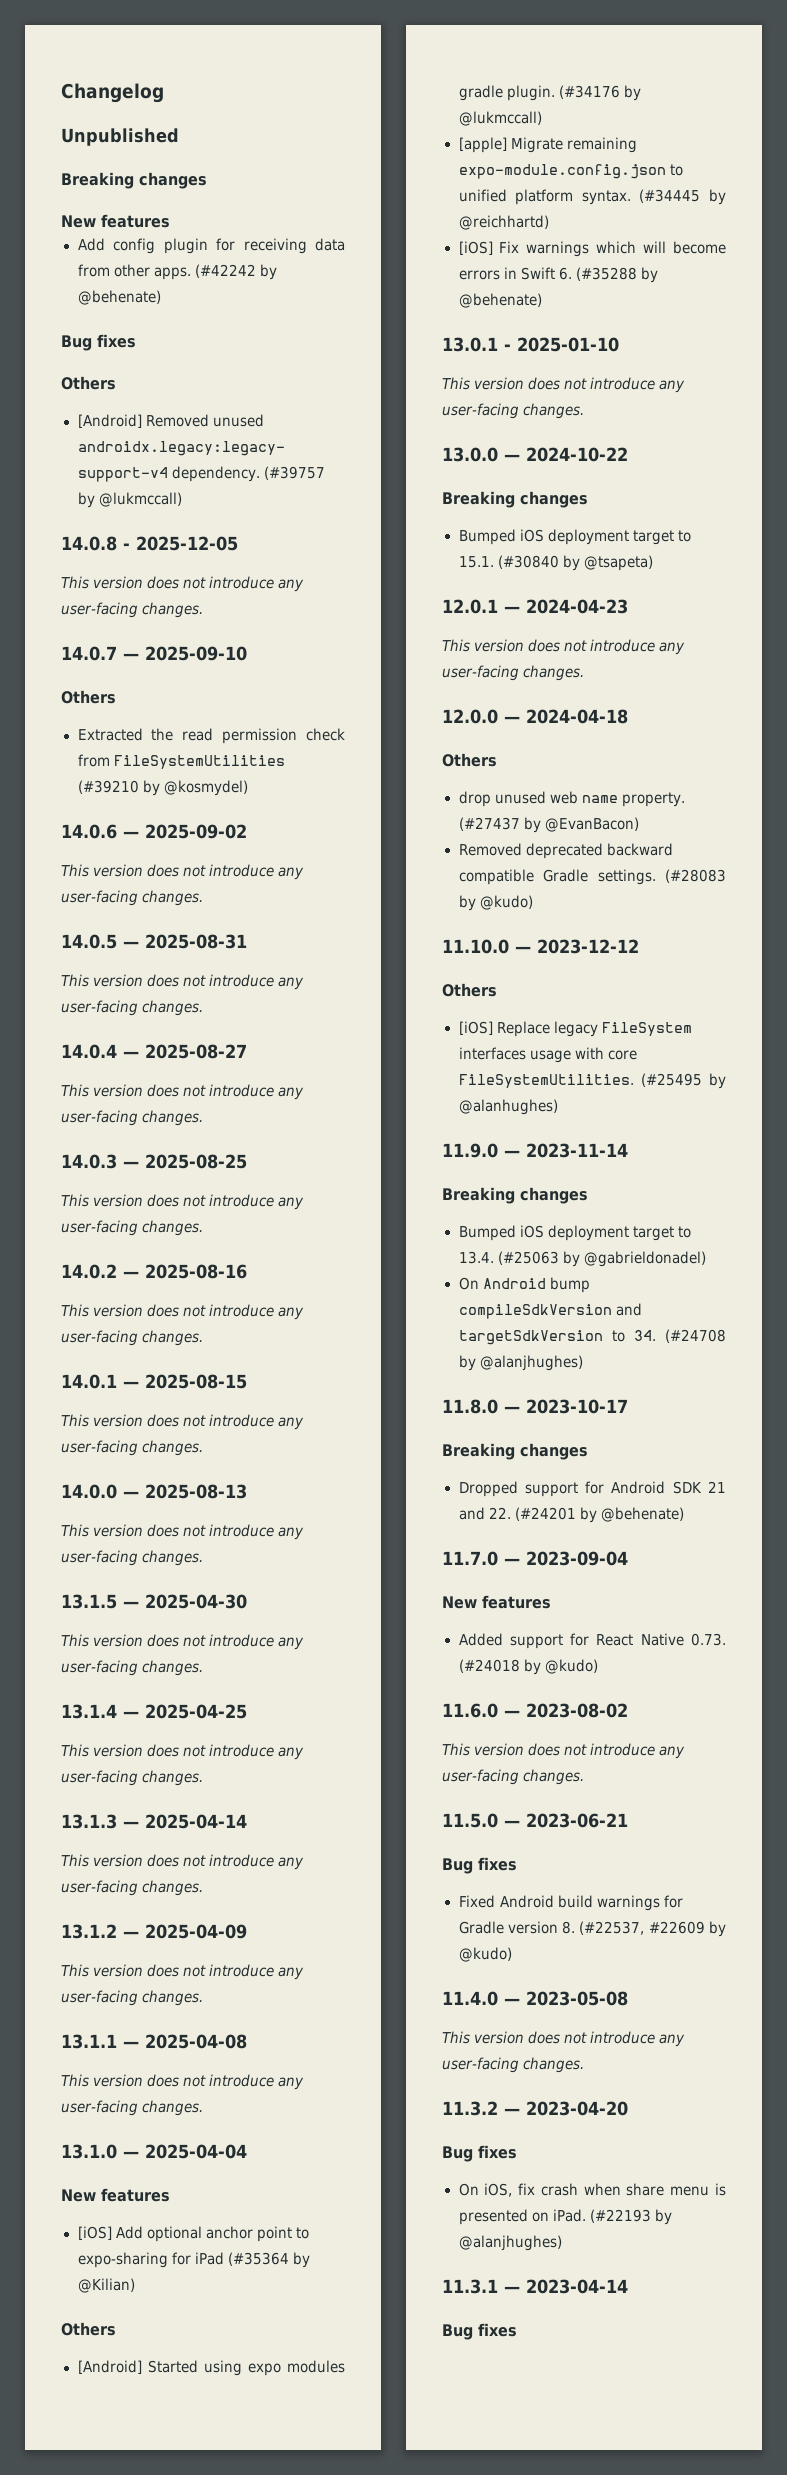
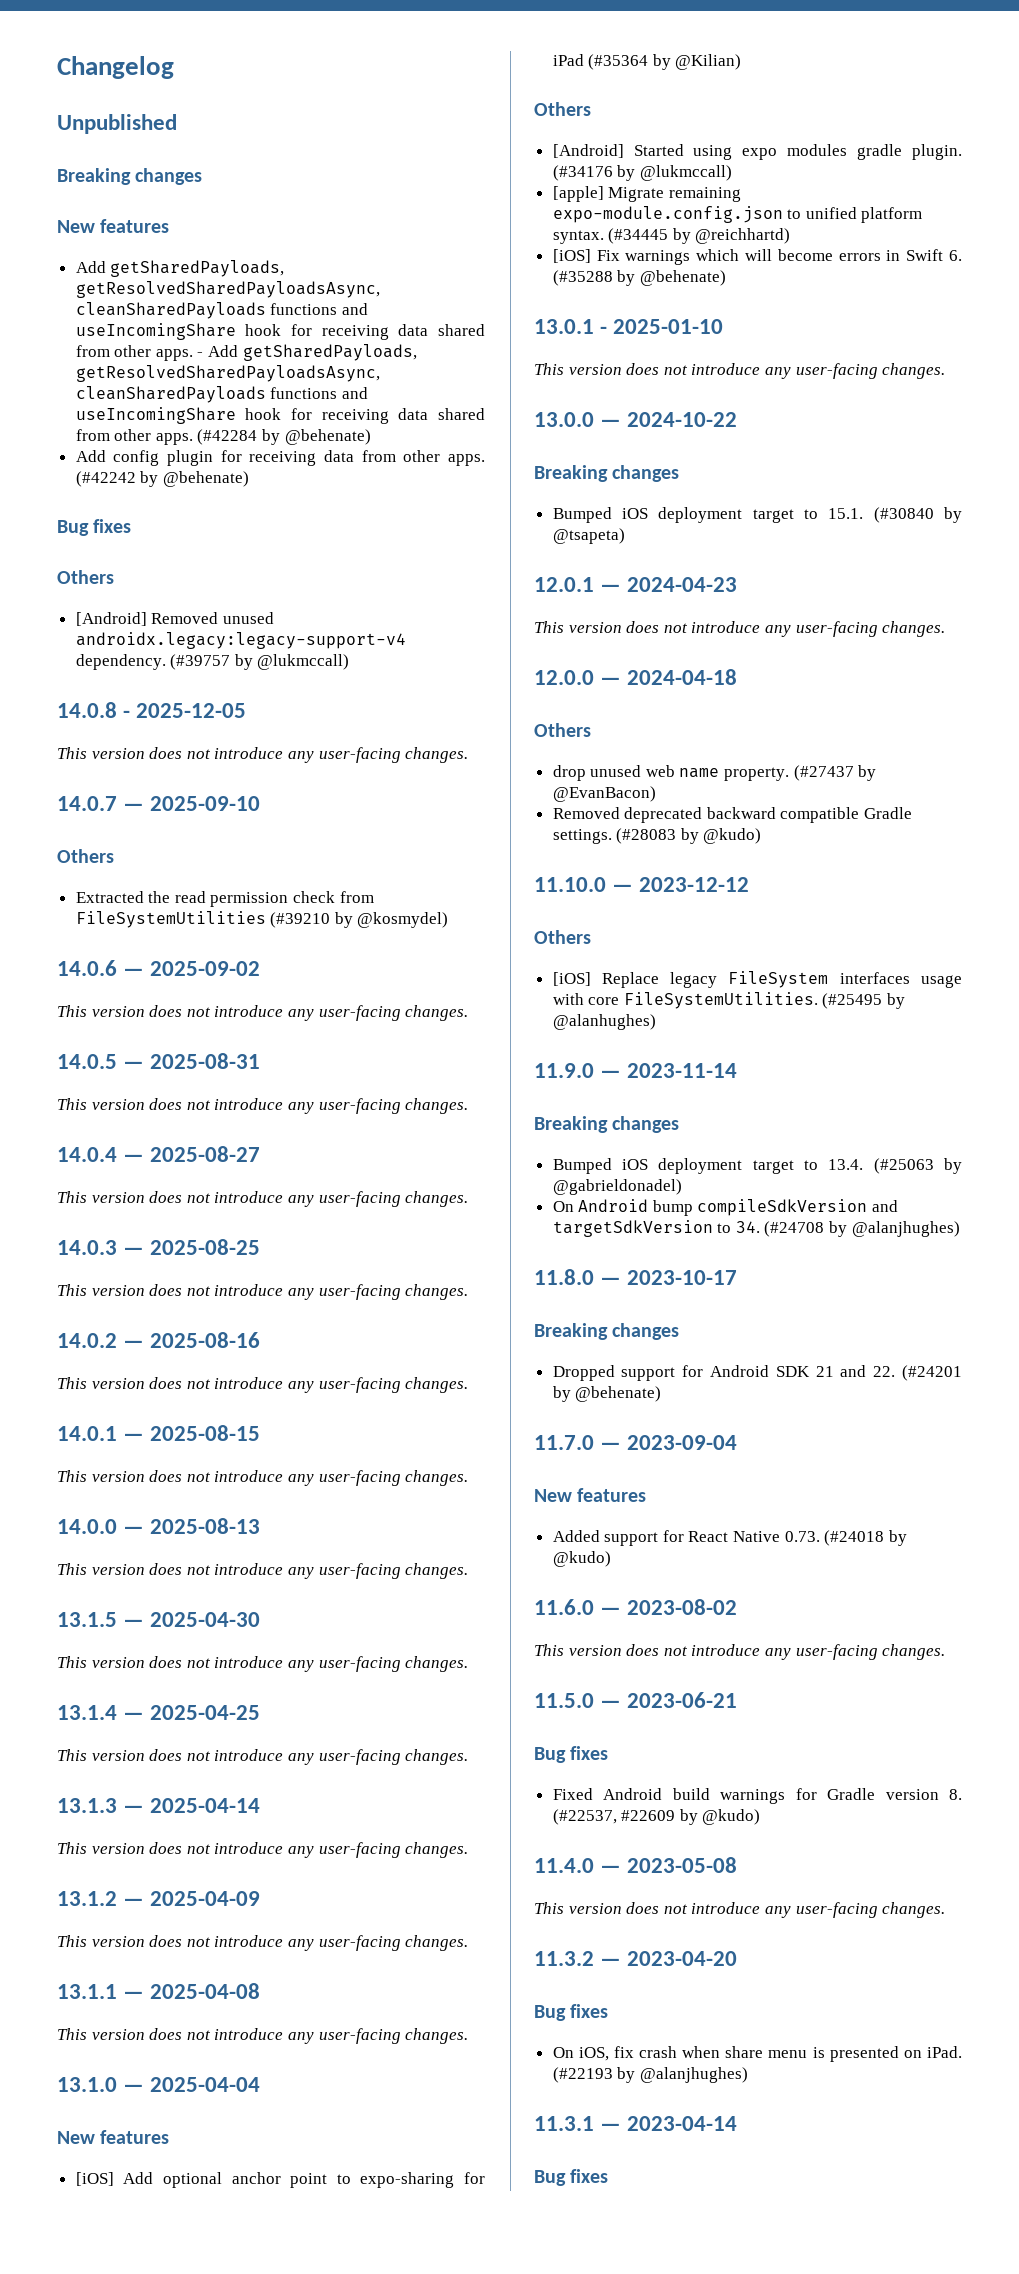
+ Add getSharedPayloads, getResolvedSharedPayloadsAsync, cleanSharedPayloads functions and useIncomingShare hook for receiving data shared from other apps. - Add getSharedPayloads, getResolvedSharedPayloadsAsync, cleanSharedPayloads functions and useIncomingShare hook for receiving data shared from other apps. (#42284 by @behenate)

